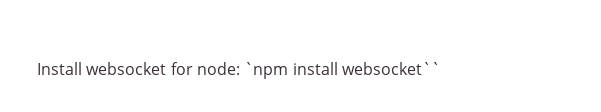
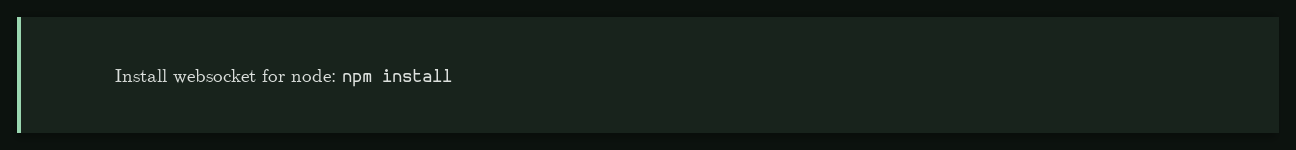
- Install websocket for node: `npm install websocket``
+ Install websocket for node: npm install

